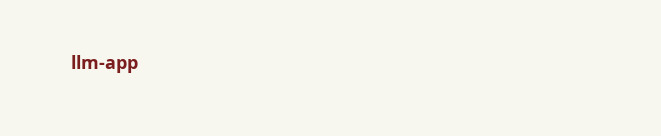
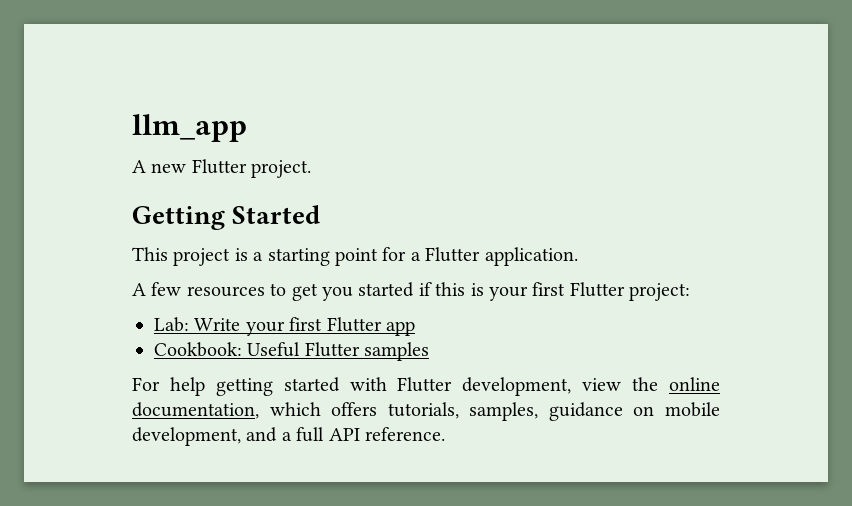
- llm-app
+ llm_app
+ A new Flutter project.
+ Getting Started
+ This project is a starting point for a Flutter application.
+ A few resources to get you started if this is your first Flutter project:
+ Lab: Write your first Flutter app
+ Cookbook: Useful Flutter samples
+ For help getting started with Flutter development, view the online documentation, which offers tutorials, samples, guidance on mobile development, and a full API reference.

